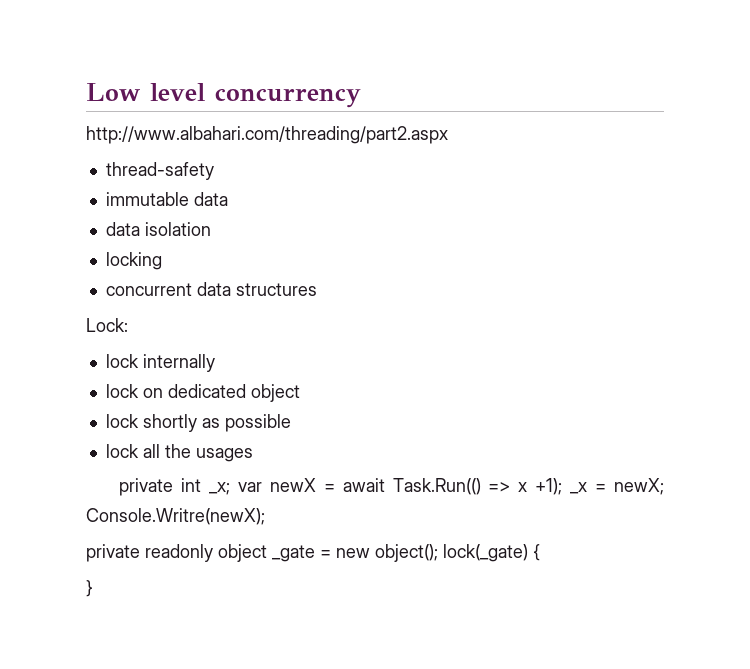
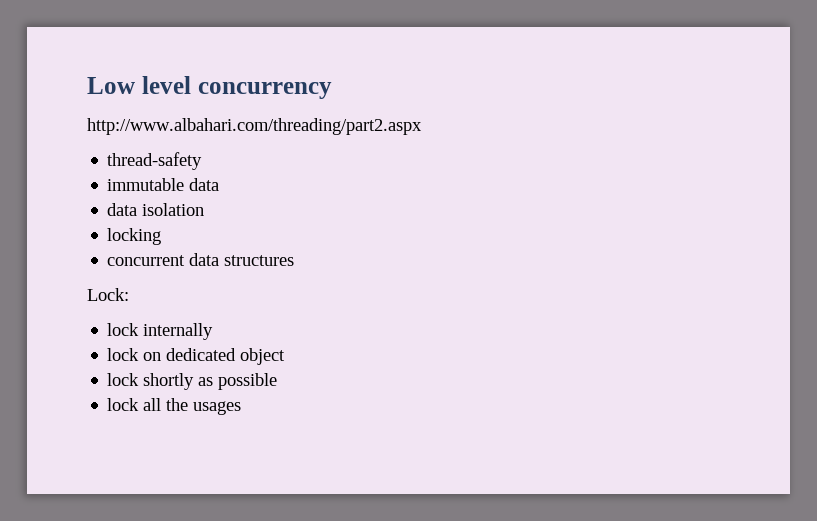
- private int _x; var newX = await Task.Run(() => x +1); _x = newX; Console.Writre(newX);
- private readonly object _gate = new object(); lock(_gate) {
- }

